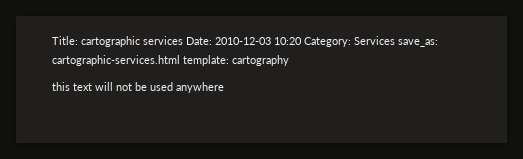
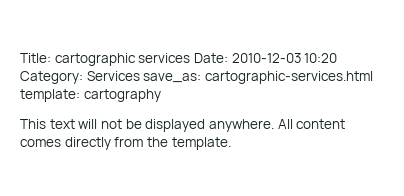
- this text will not be used anywhere
+ This text will not be displayed anywhere. All content comes directly from the template.

